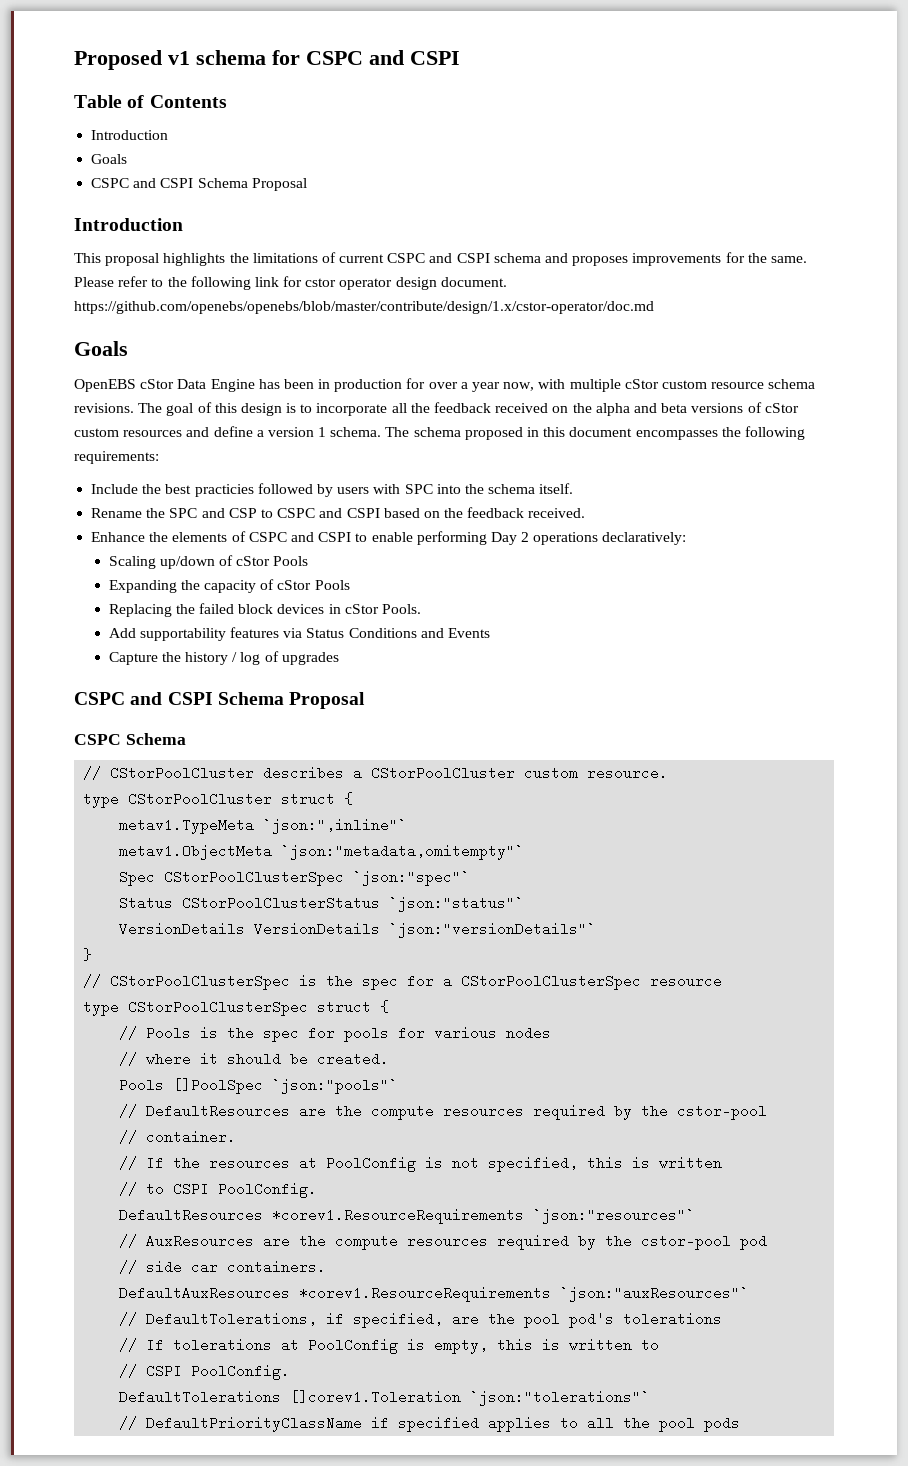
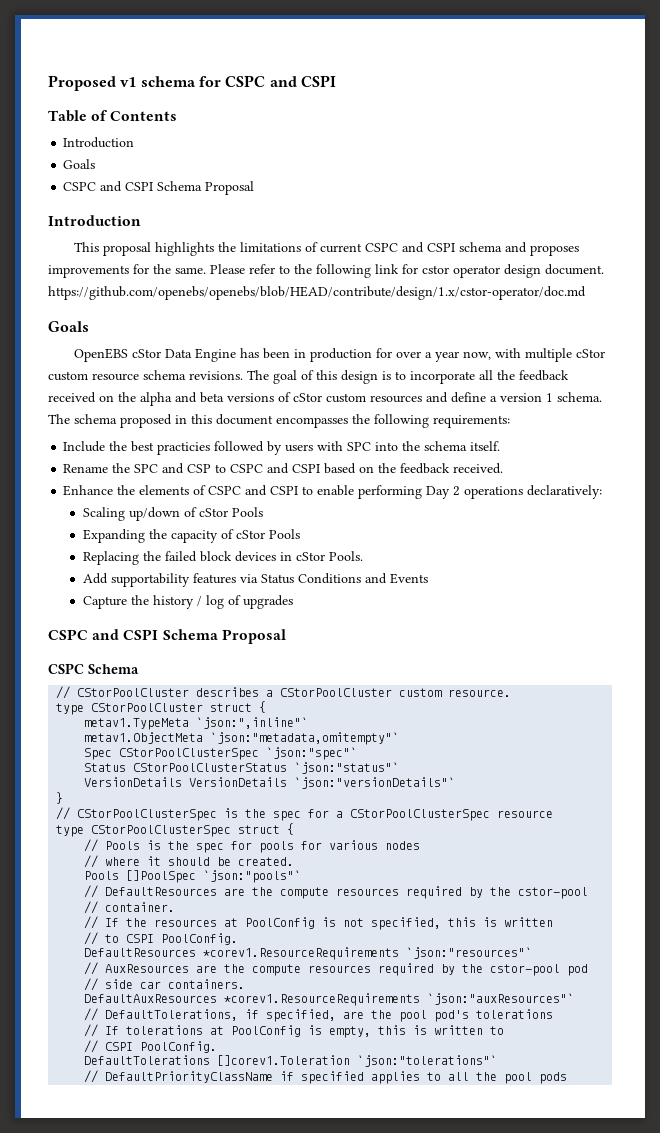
- Please refer to the following link for cstor operator design document. https://github.com/openebs/openebs/blob/master/contribute/design/1.x/cstor-operator/doc.md
+ Please refer to the following link for cstor operator design document. https://github.com/openebs/openebs/blob/HEAD/contribute/design/1.x/cstor-operator/doc.md

